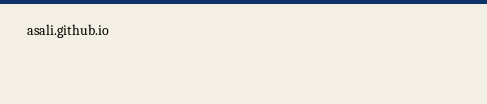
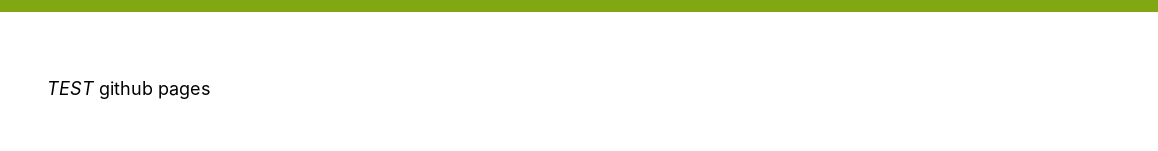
- asali.github.io
+ TEST github pages

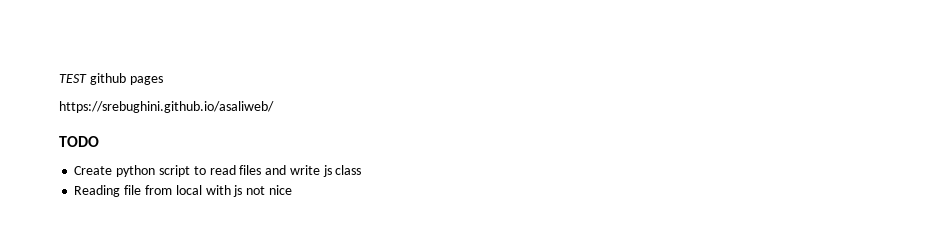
+ https://srebughini.github.io/asaliweb/
+ TODO
+ Create python script to read files and write js class
+ Reading file from local with js not nice

